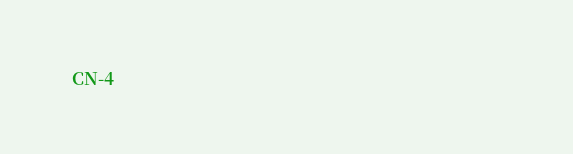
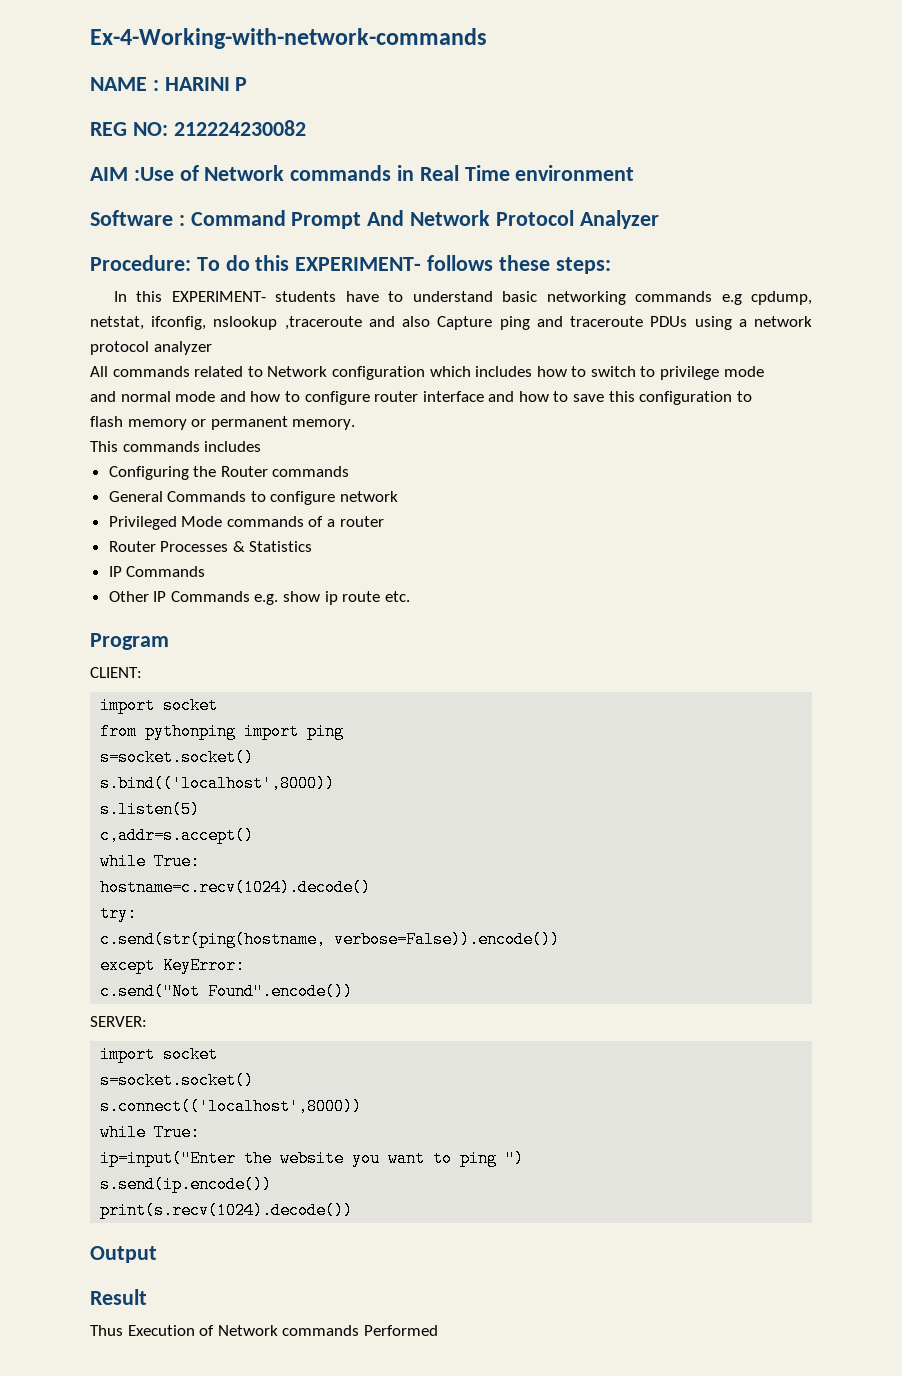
- CN-4
+ Ex-4-Working-with-network-commands
+ NAME : HARINI P
+ REG NO: 212224230082
+ AIM :Use of Network commands in Real Time environment
+ Software : Command Prompt And Network Protocol Analyzer
+ Procedure: To do this EXPERIMENT- follows these steps:
+ In this EXPERIMENT- students have to understand basic networking commands e.g cpdump, netstat, ifconfig, nslookup ,traceroute and also Capture ping and traceroute PDUs using a network protocol analyzer
+ All commands related to Network configuration which includes how to switch to privilege mode
+ and normal mode and how to configure router interface and how to save this configuration to
+ flash memory or permanent memory.
+ This commands includes
+ Configuring the Router commands
+ General Commands to configure network
+ Privileged Mode commands of a router
+ Router Processes & Statistics
+ IP Commands
+ Other IP Commands e.g. show ip route etc.
+ Program
+ CLIENT:
+ import socket
+ from pythonping import ping
+ s=socket.socket()
+ s.bind(('localhost',8000))
+ s.listen(5)
+ c,addr=s.accept()
+ while True:
+ hostname=c.recv(1024).decode()
+ try:
+ c.send(str(ping(hostname, verbose=False)).encode())
+ except KeyError:
+ c.send("Not Found".encode())
+ SERVER:
+ import socket
+ s=socket.socket()
+ s.connect(('localhost',8000))
+ while True:
+ ip=input("Enter the website you want to ping ")
+ s.send(ip.encode())
+ print(s.recv(1024).decode())
+ Output
+ Result
+ Thus Execution of Network commands Performed

